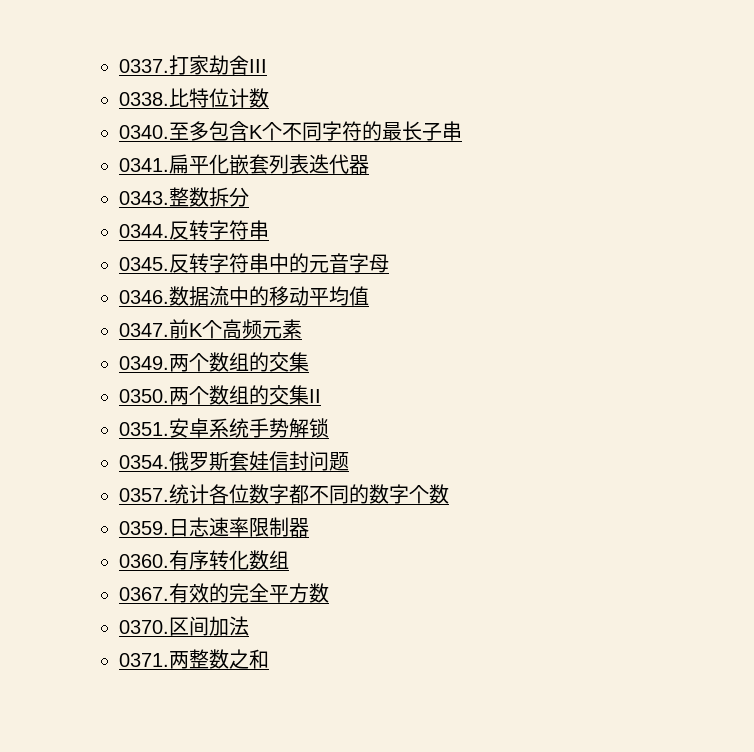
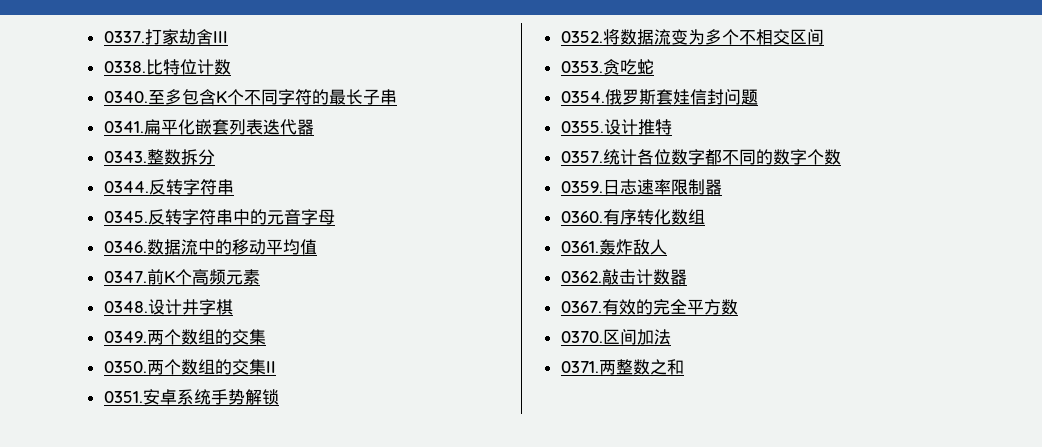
+ 0348.设计井字棋
+ 0352.将数据流变为多个不相交区间
+ 0353.贪吃蛇
+ 0355.设计推特
+ 0361.轰炸敌人
+ 0362.敲击计数器

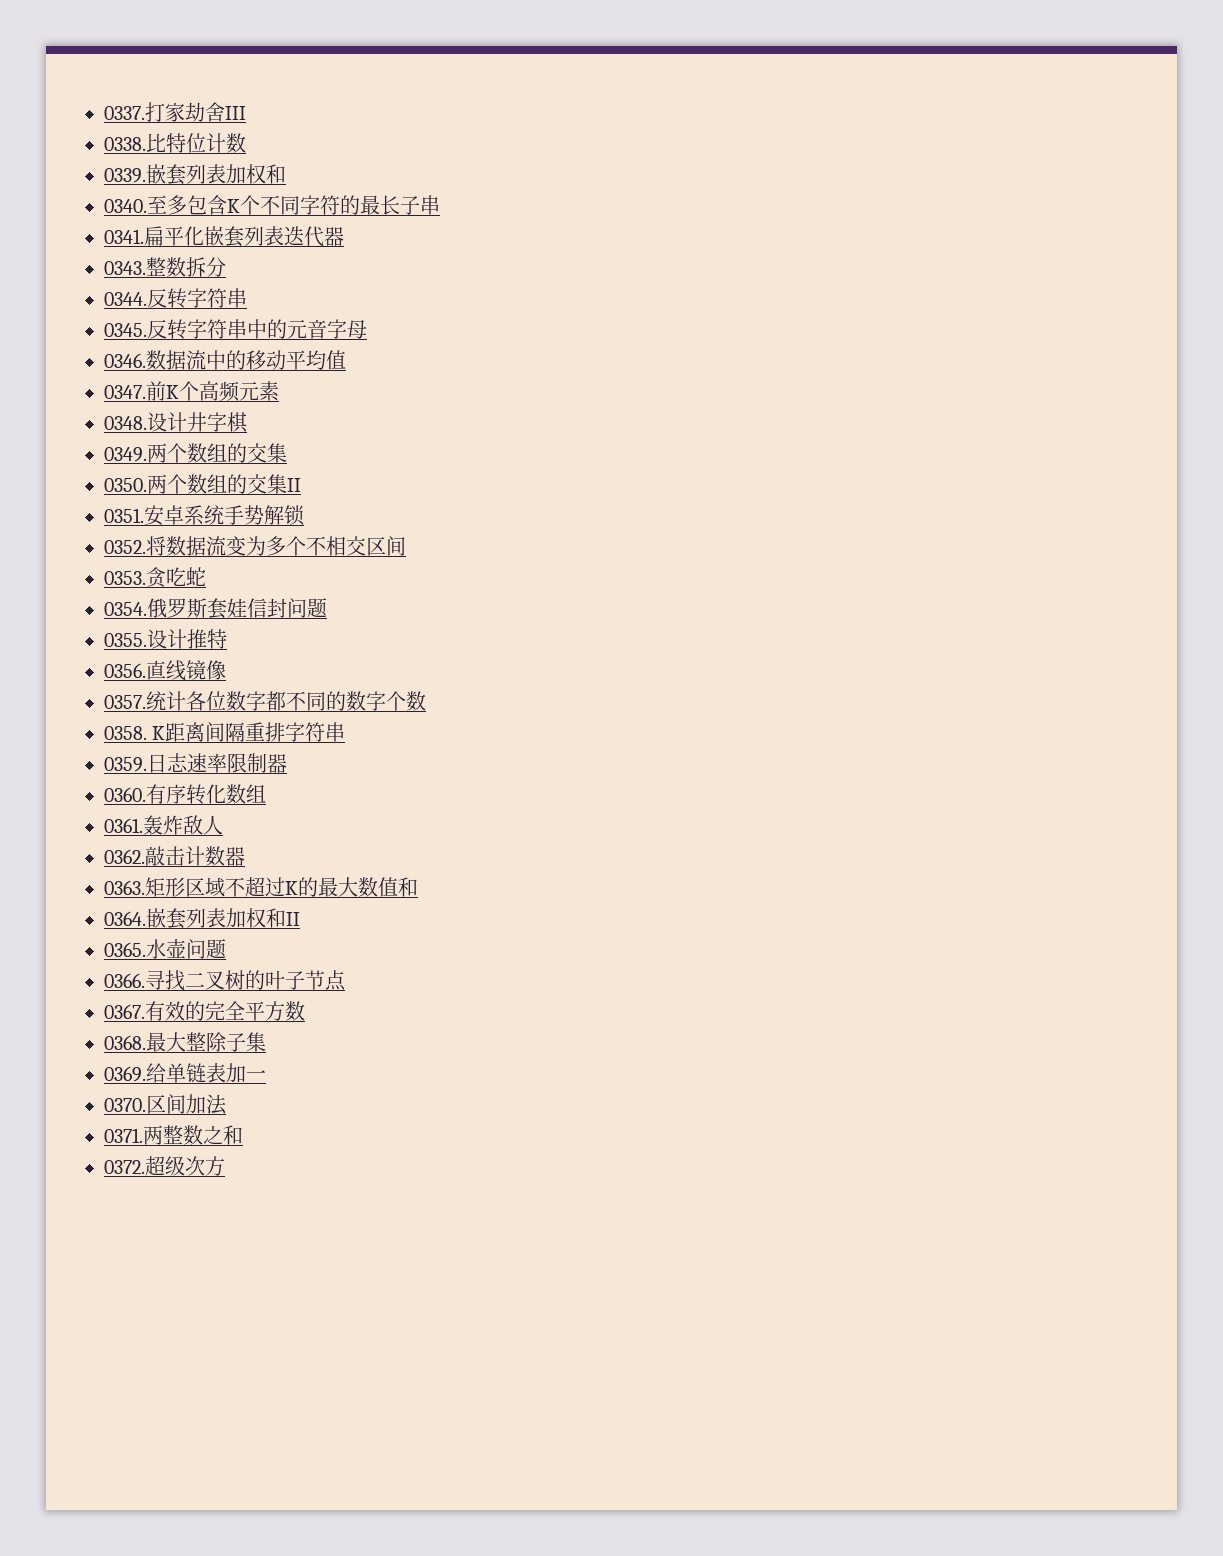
+ 0339.嵌套列表加权和
+ 0356.直线镜像
+ 0358. K距离间隔重排字符串
+ 0363.矩形区域不超过K的最大数值和
+ 0364.嵌套列表加权和II
+ 0365.水壶问题
+ 0366.寻找二叉树的叶子节点
+ 0368.最大整除子集
+ 0369.给单链表加一
+ 0372.超级次方

